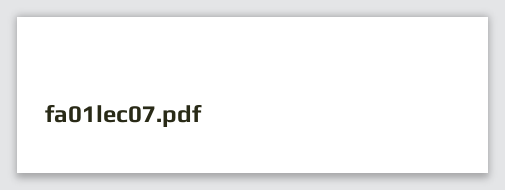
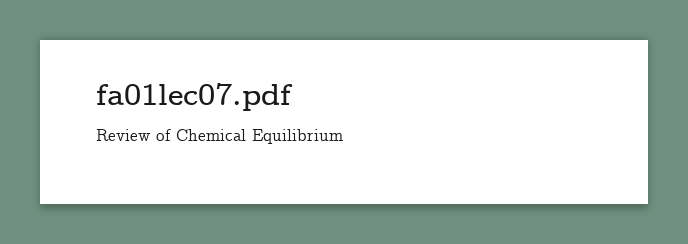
+ Review of Chemical Equilibrium

